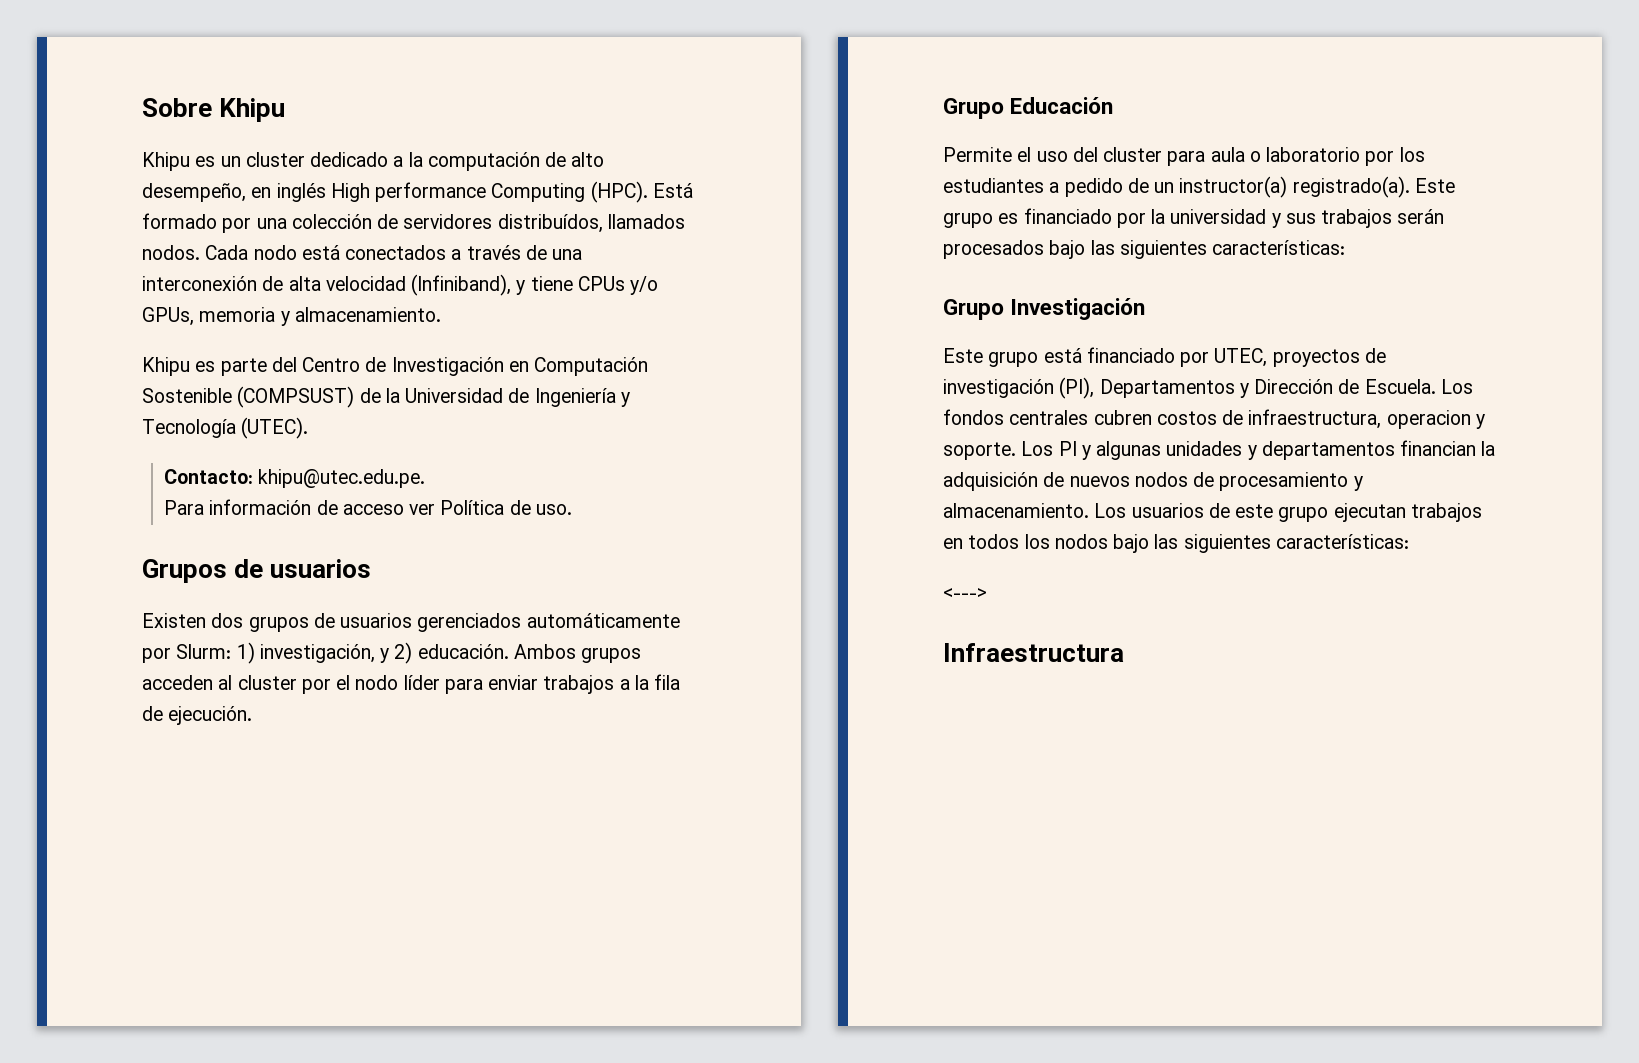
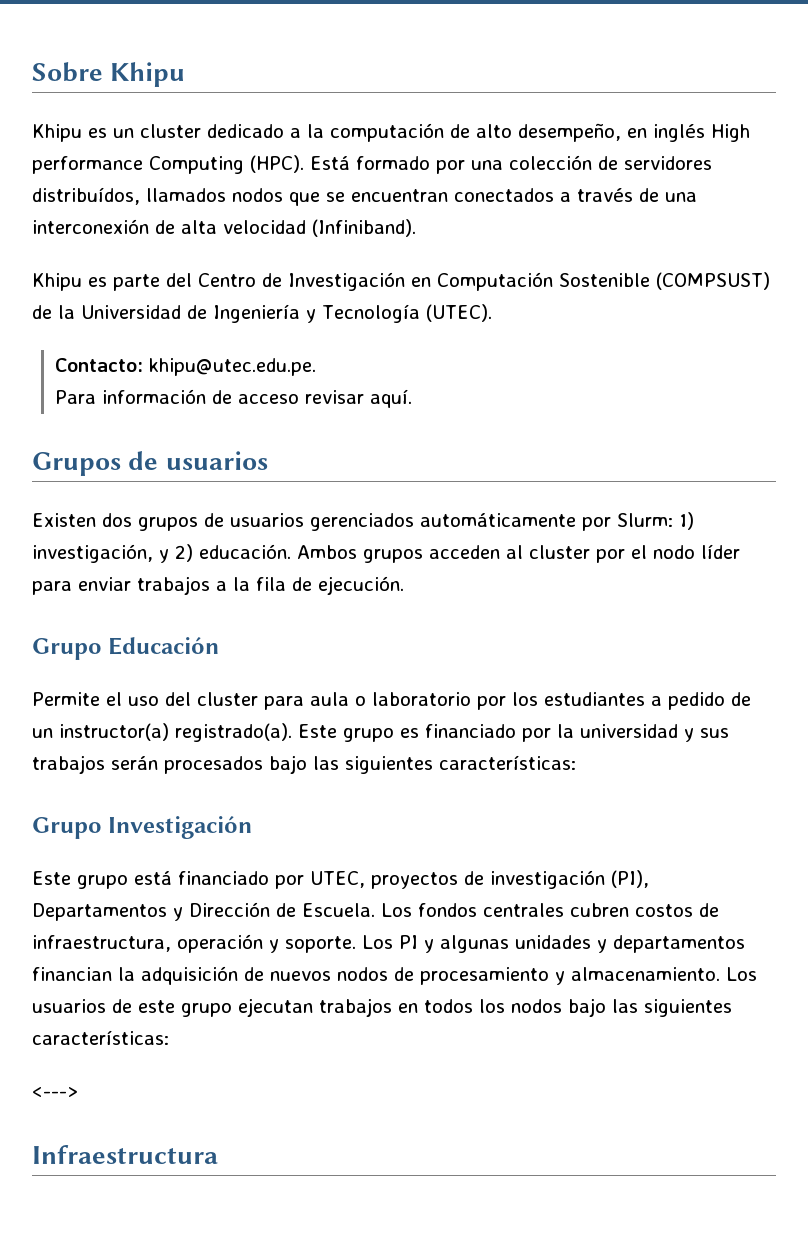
- Está formado por una colección de servidores distribuídos, llamados nodos. Cada nodo está conectados a través de una interconexión de alta velocidad (Infiniband), y tiene CPUs y/o GPUs, memoria y almacenamiento.
+ Está formado por una colección de servidores distribuídos, llamados nodos que se encuentran conectados a través de una interconexión de alta velocidad (Infiniband).
- Para información de acceso ver Política de uso.
+ Para información de acceso revisar aquí.
- Los fondos centrales cubren costos de infraestructura, operacion y soporte.
+ Los fondos centrales cubren costos de infraestructura, operación y soporte.

